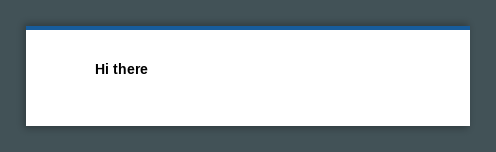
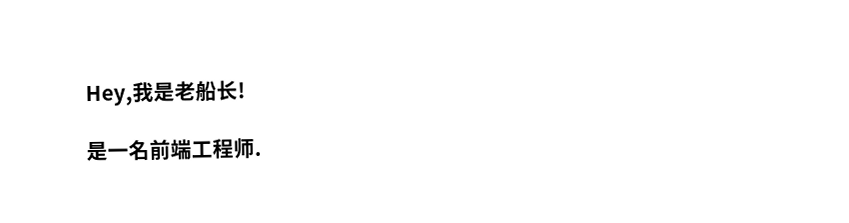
- Hi there
+ Hey,我是老船长!
+ 是一名前端工程师.

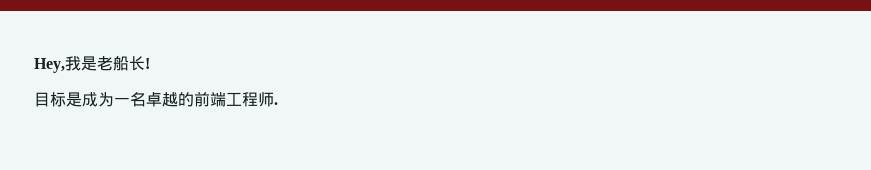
- 是一名前端工程师.
+ 目标是成为一名卓越的前端工程师.

